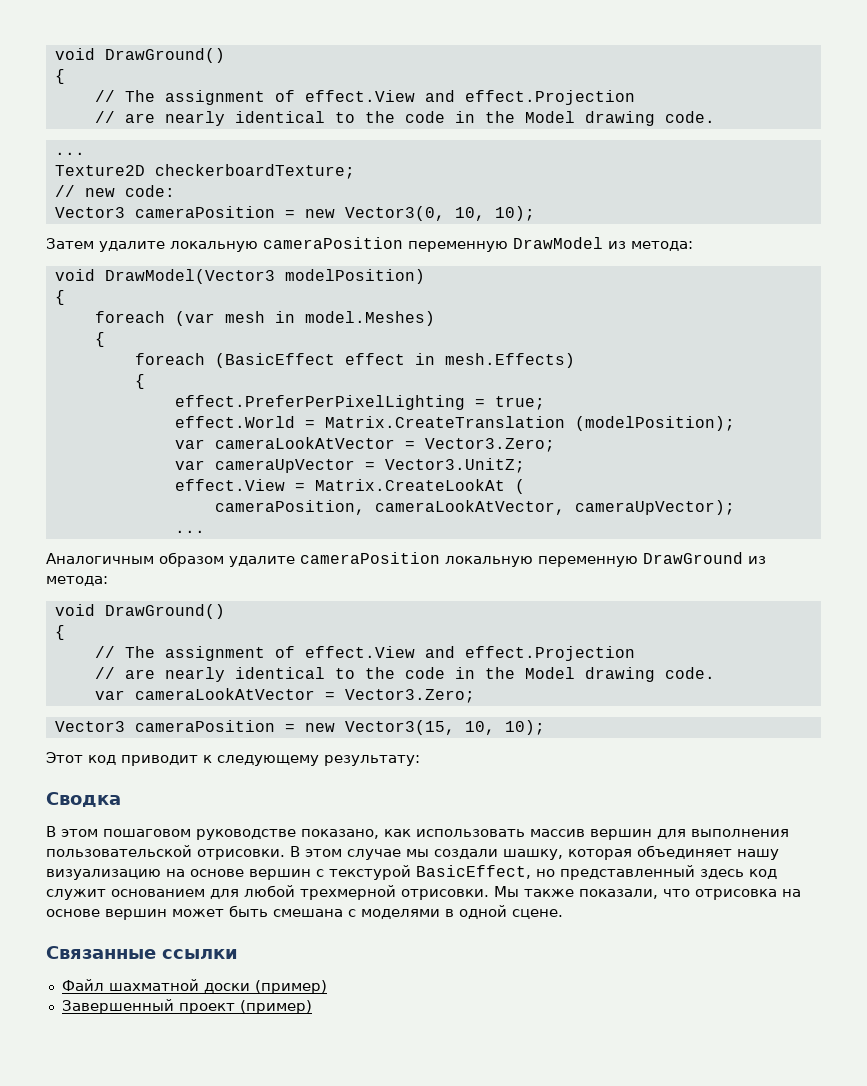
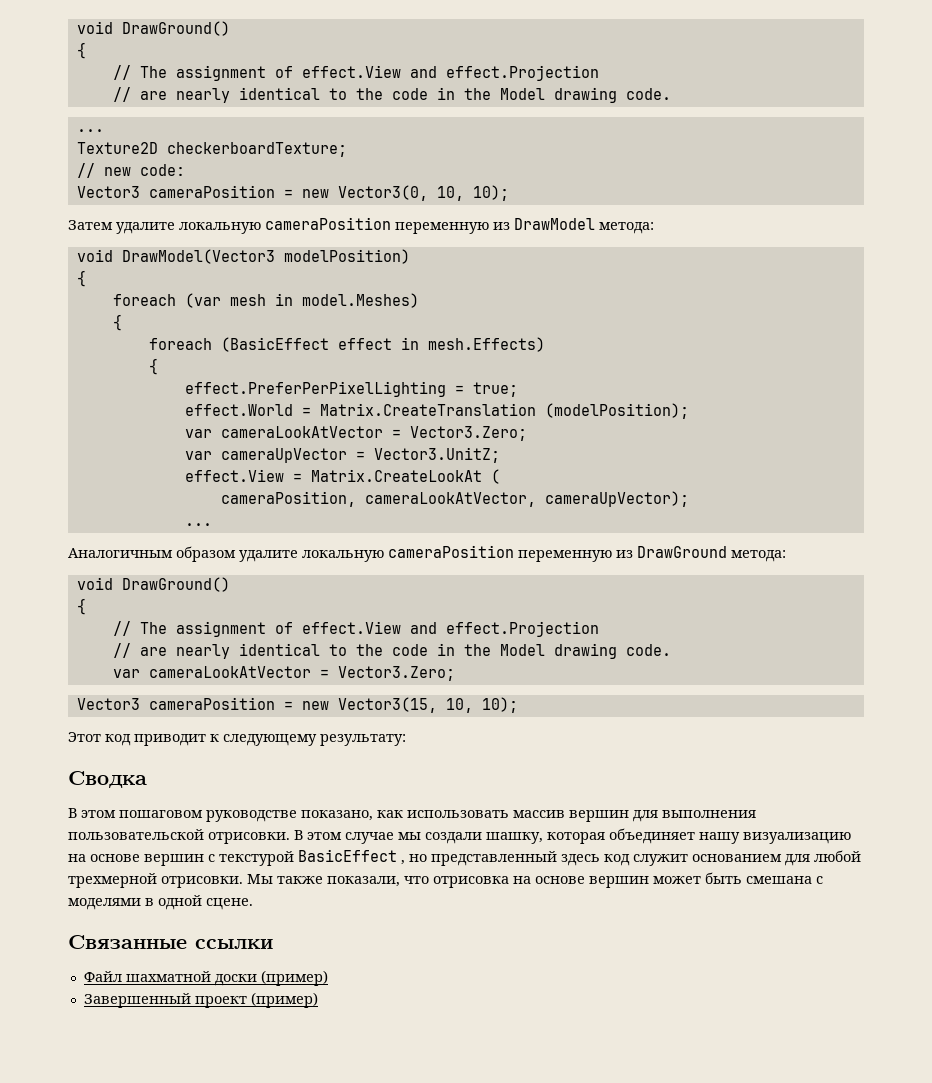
- Затем удалите локальную cameraPosition переменную DrawModel из метода:
+ Затем удалите локальную cameraPosition переменную из DrawModel метода:
- Аналогичным образом удалите cameraPosition локальную переменную DrawGround из метода:
+ Аналогичным образом удалите локальную cameraPosition переменную из DrawGround метода:
- В этом случае мы создали шашку, которая объединяет нашу визуализацию на основе вершин с текстурой BasicEffect, но представленный здесь код служит основанием для любой трехмерной отрисовки.
+ В этом случае мы создали шашку, которая объединяет нашу визуализацию на основе вершин с текстурой BasicEffect , но представленный здесь код служит основанием для любой трехмерной отрисовки.

